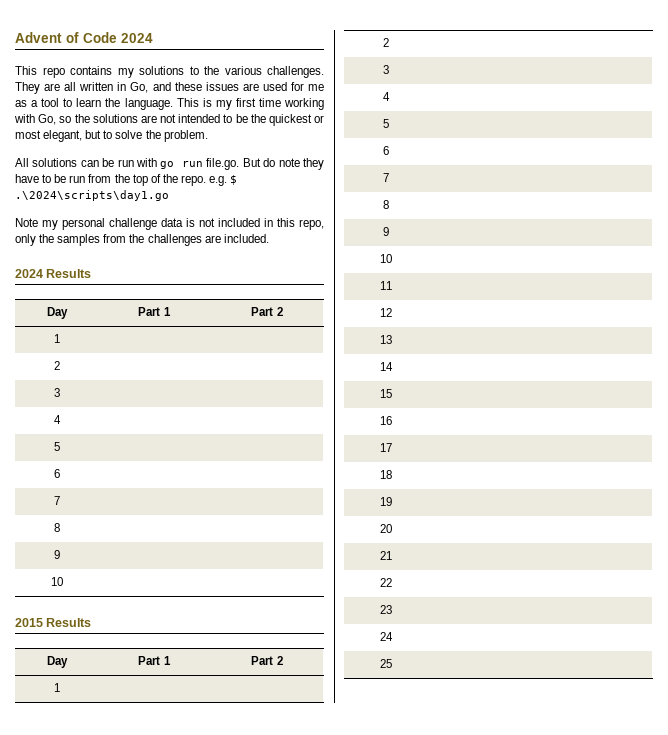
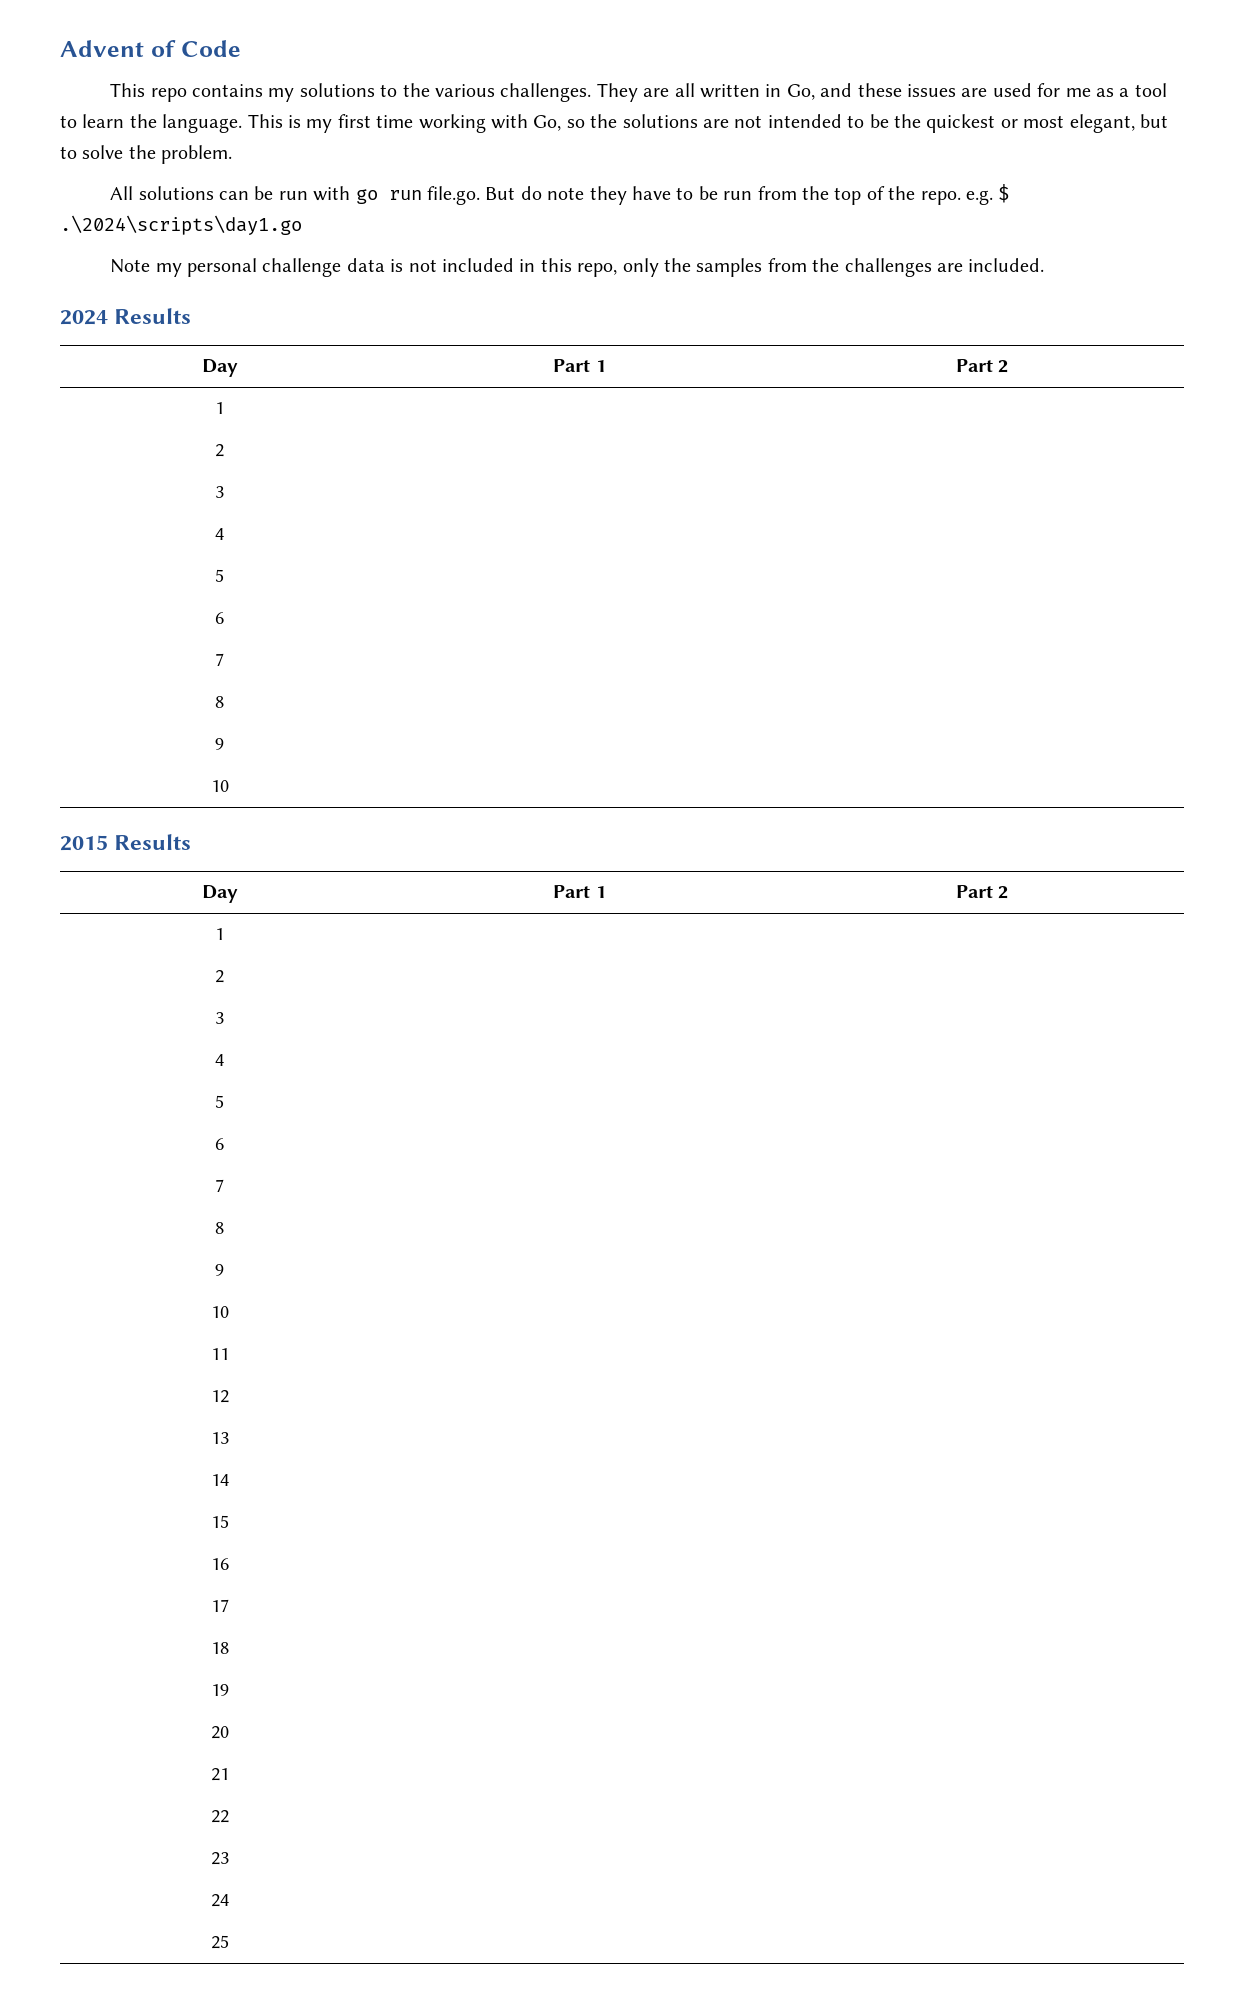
- Advent of Code 2024
+ Advent of Code

